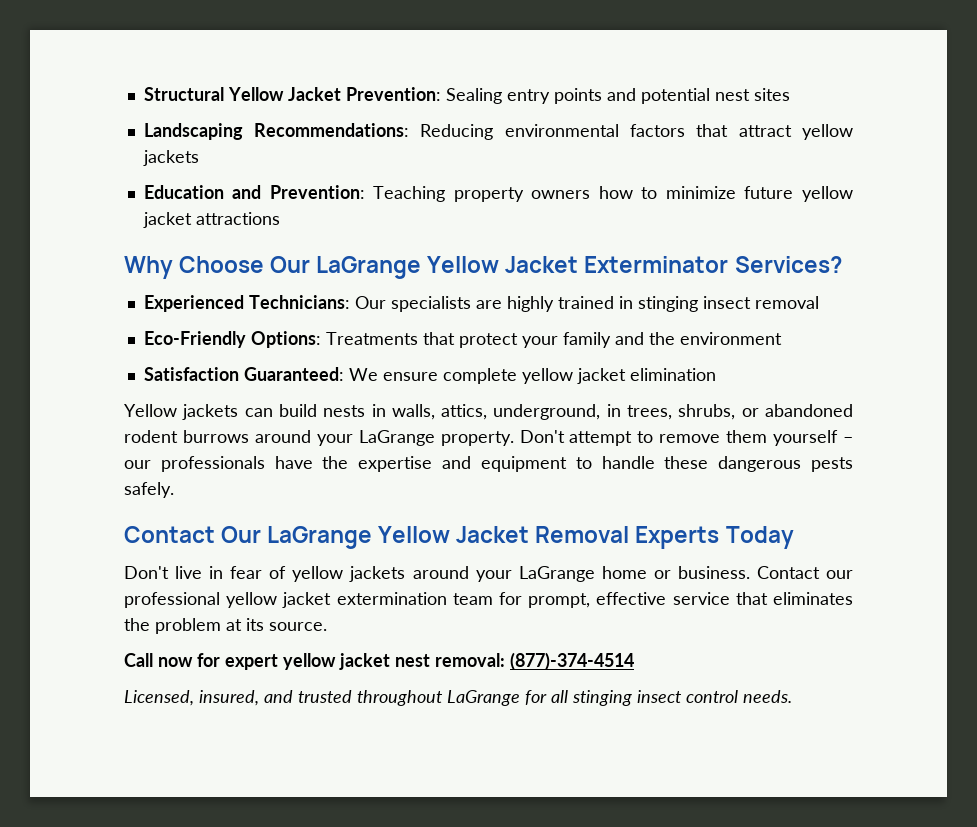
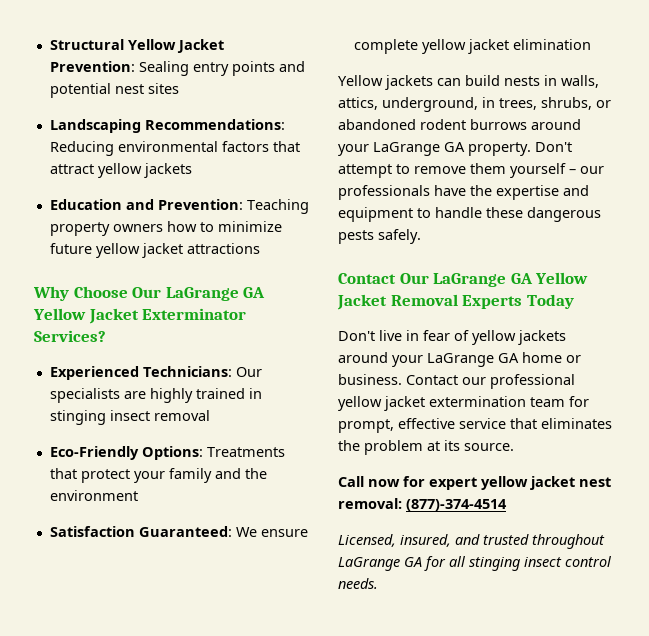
- Why Choose Our LaGrange Yellow Jacket Exterminator Services?
+ Why Choose Our LaGrange GA Yellow Jacket Exterminator Services?
- Yellow jackets can build nests in walls, attics, underground, in trees, shrubs, or abandoned rodent burrows around your LaGrange property.
+ Yellow jackets can build nests in walls, attics, underground, in trees, shrubs, or abandoned rodent burrows around your LaGrange GA property.
- Contact Our LaGrange Yellow Jacket Removal Experts Today
+ Contact Our LaGrange GA Yellow Jacket Removal Experts Today
- Don't live in fear of yellow jackets around your LaGrange home or business.
+ Don't live in fear of yellow jackets around your LaGrange GA home or business.
- Licensed, insured, and trusted throughout LaGrange for all stinging insect control needs.
+ Licensed, insured, and trusted throughout LaGrange GA for all stinging insect control needs.

